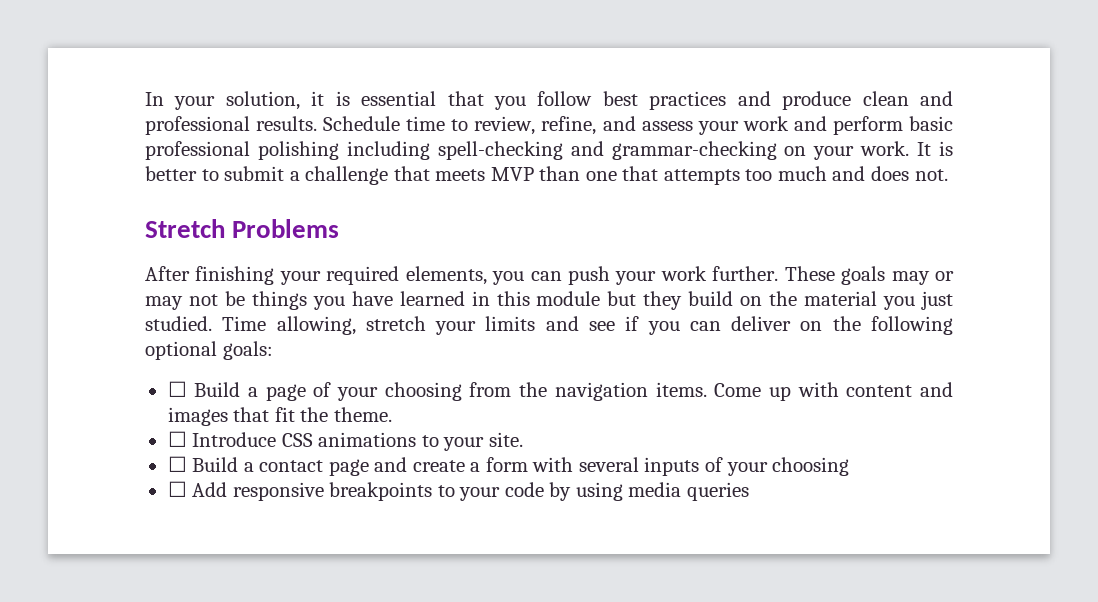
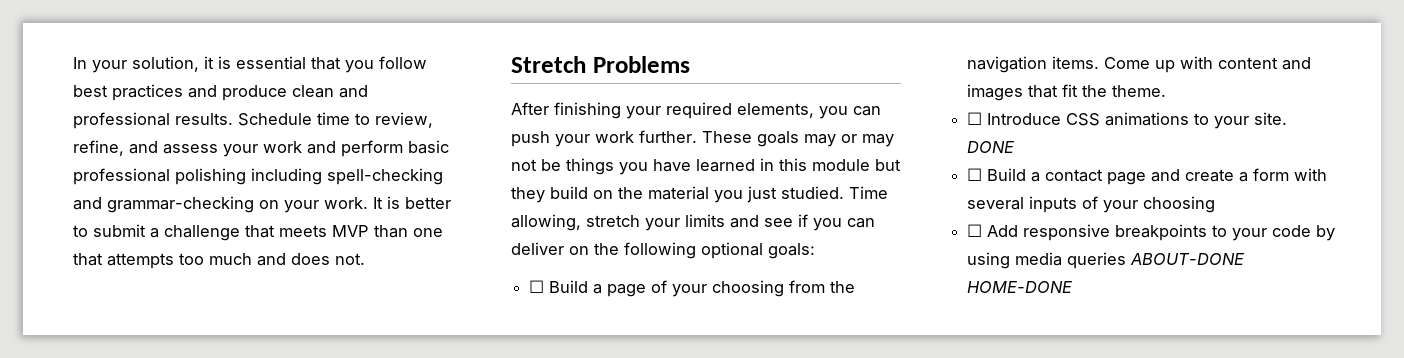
+ DONE
- ☐ Add responsive breakpoints to your code by using media queries
+ ☐ Add responsive breakpoints to your code by using media queries ABOUT-DONE HOME-DONE

